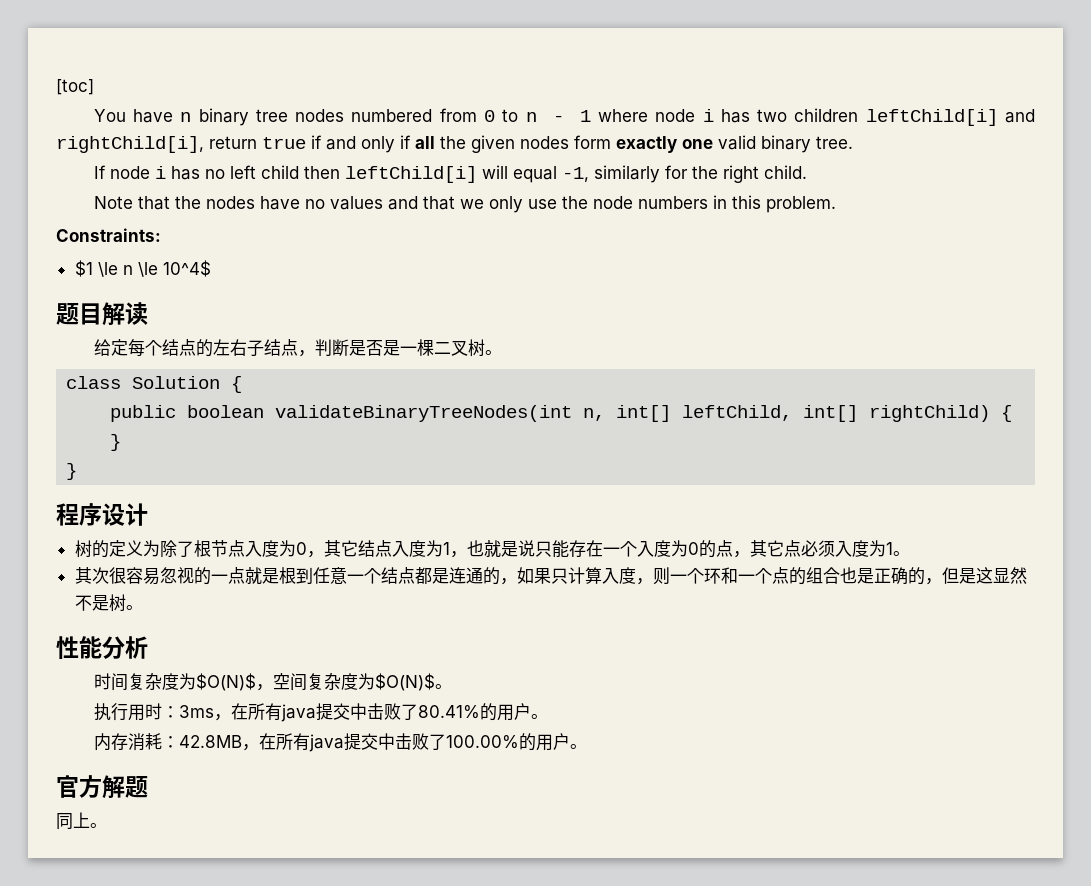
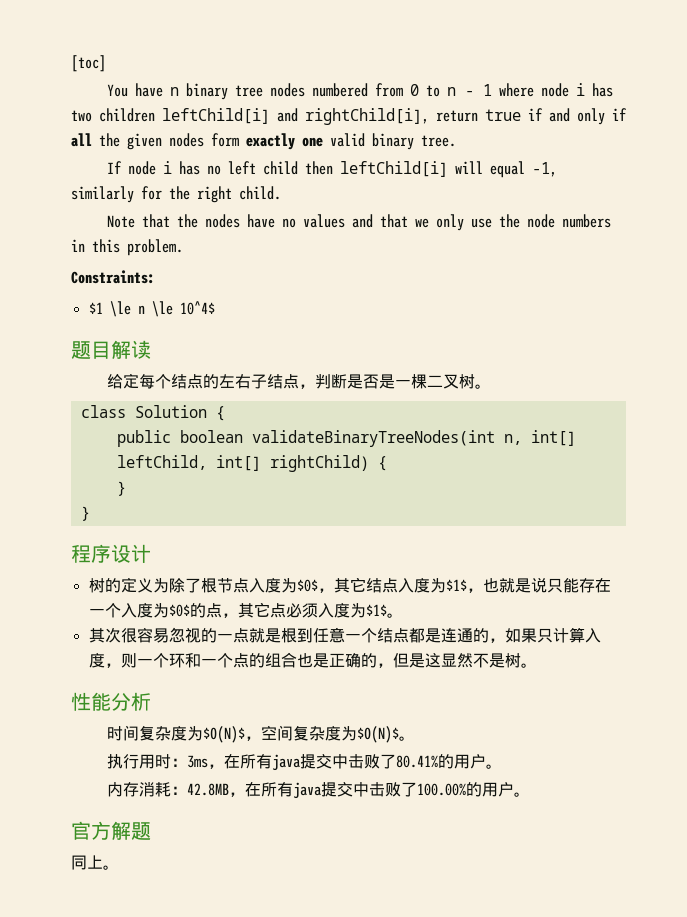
- 树的定义为除了根节点入度为0，其它结点入度为1，也就是说只能存在一个入度为0的点，其它点必须入度为1。
+ 树的定义为除了根节点入度为$0$，其它结点入度为$1$，也就是说只能存在一个入度为$0$的点，其它点必须入度为$1$。

